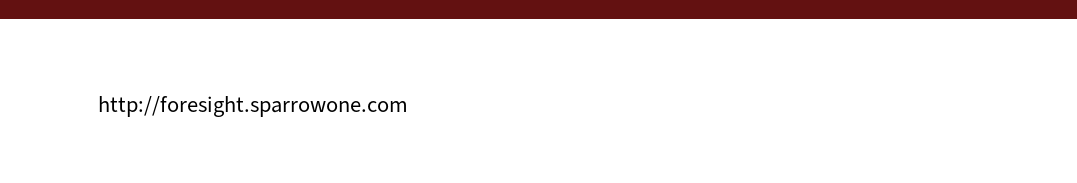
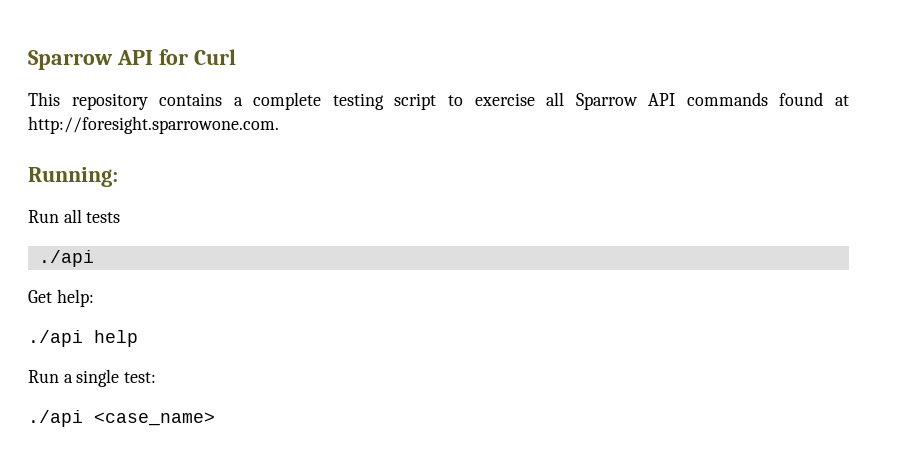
- http://foresight.sparrowone.com
+ Sparrow API for Curl
+ This repository contains a complete testing script to exercise all Sparrow API commands found at http://foresight.sparrowone.com.
+ Running:
+ Run all tests
+ ./api
+ Get help:
+ ./api help
+ Run a single test:
+ ./api <case_name>

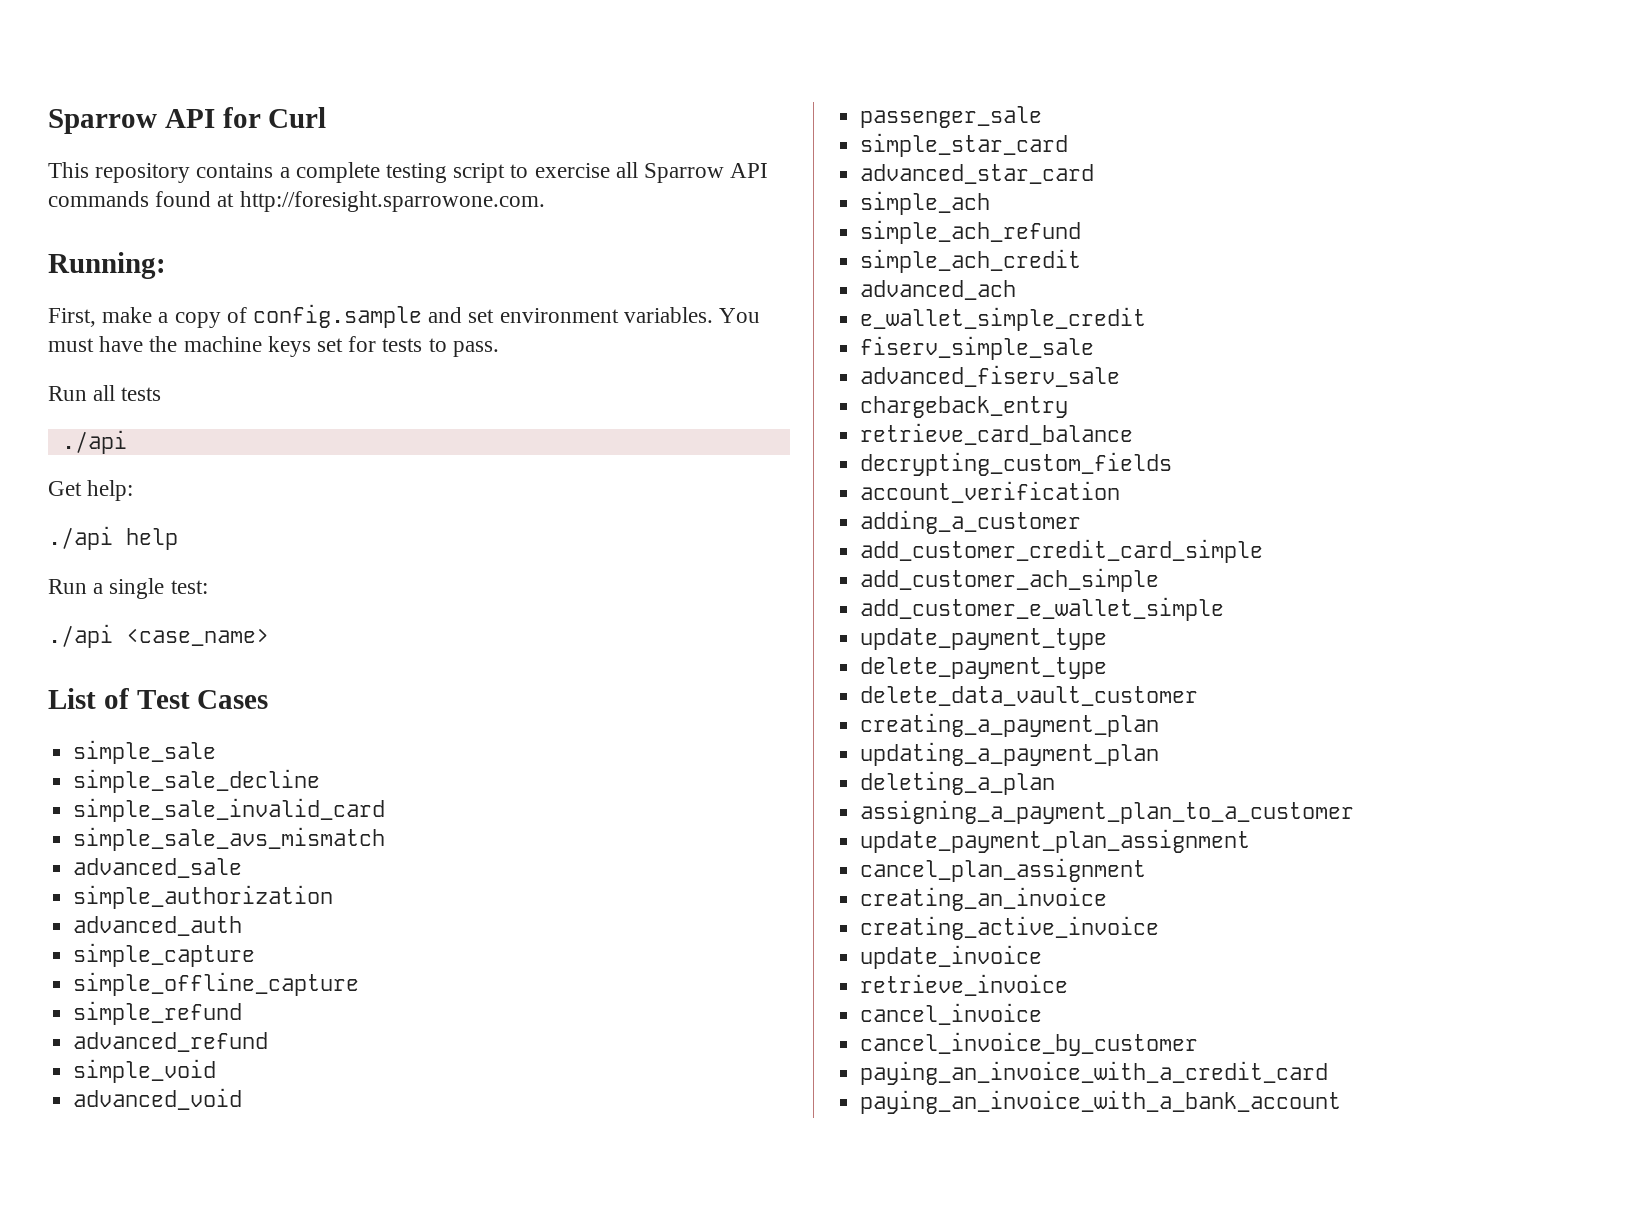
+ First, make a copy of config.sample and set environment variables. You must have the machine keys set for tests to pass.
+ List of Test Cases
+ simple_sale
+ simple_sale_decline
+ simple_sale_invalid_card
+ simple_sale_avs_mismatch
+ advanced_sale
+ simple_authorization
+ advanced_auth
+ simple_capture
+ simple_offline_capture
+ simple_refund
+ advanced_refund
+ simple_void
+ advanced_void
+ passenger_sale
+ simple_star_card
+ advanced_star_card
+ simple_ach
+ simple_ach_refund
+ simple_ach_credit
+ advanced_ach
+ e_wallet_simple_credit
+ fiserv_simple_sale
+ advanced_fiserv_sale
+ chargeback_entry
+ retrieve_card_balance
+ decrypting_custom_fields
+ account_verification
+ adding_a_customer
+ add_customer_credit_card_simple
+ add_customer_ach_simple
+ add_customer_e_wallet_simple
+ update_payment_type
+ delete_payment_type
+ delete_data_vault_customer
+ creating_a_payment_plan
+ updating_a_payment_plan
+ deleting_a_plan
+ assigning_a_payment_plan_to_a_customer
+ update_payment_plan_assignment
+ cancel_plan_assignment
+ creating_an_invoice
+ creating_active_invoice
+ update_invoice
+ retrieve_invoice
+ cancel_invoice
+ cancel_invoice_by_customer
+ paying_an_invoice_with_a_credit_card
+ paying_an_invoice_with_a_bank_account

